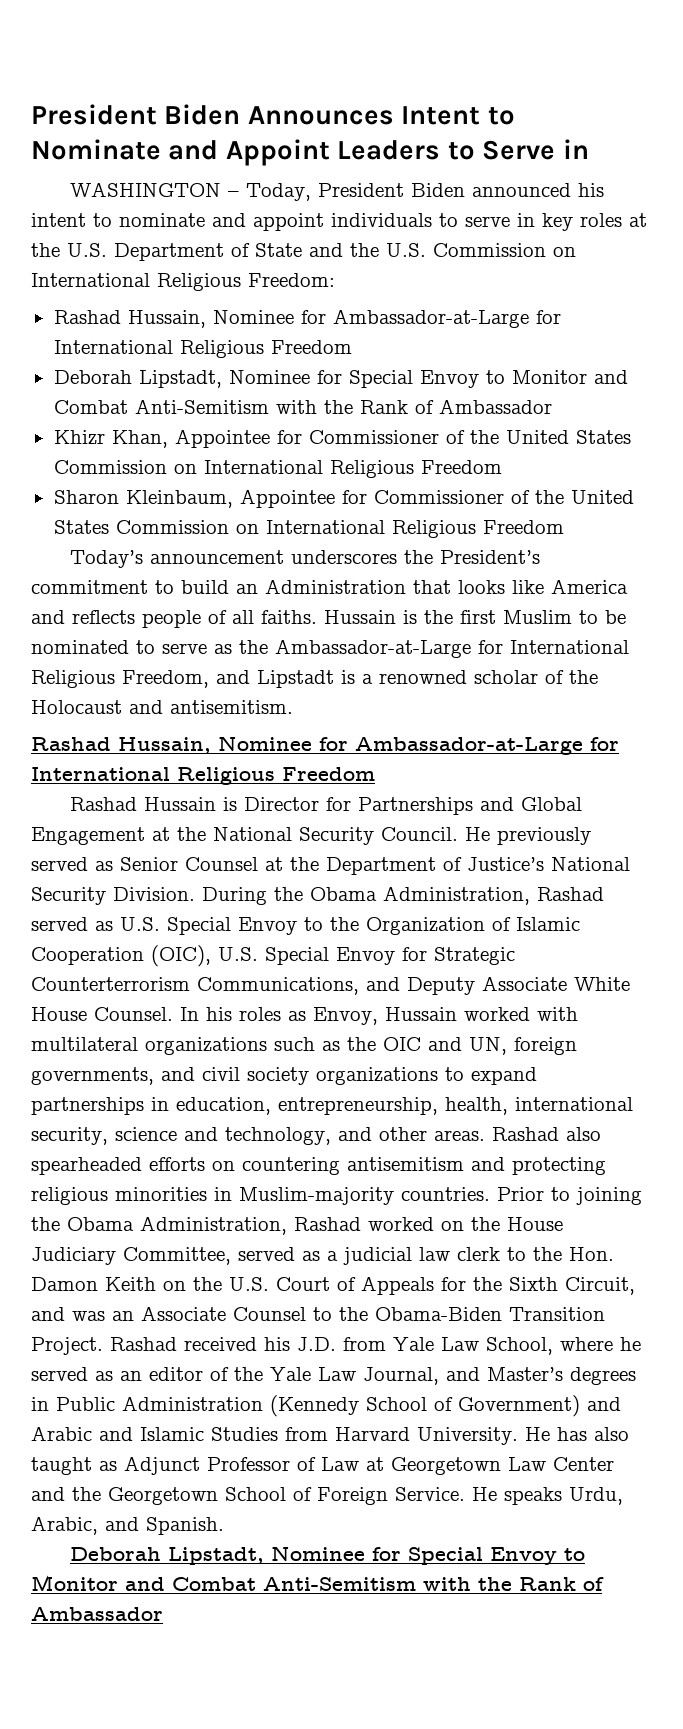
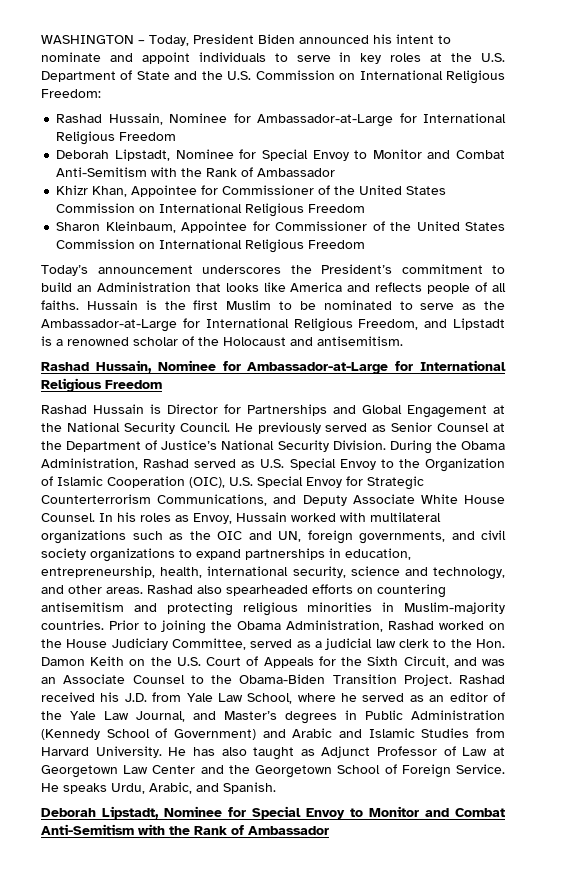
- President Biden Announces Intent to Nominate and Appoint Leaders to Serve in

